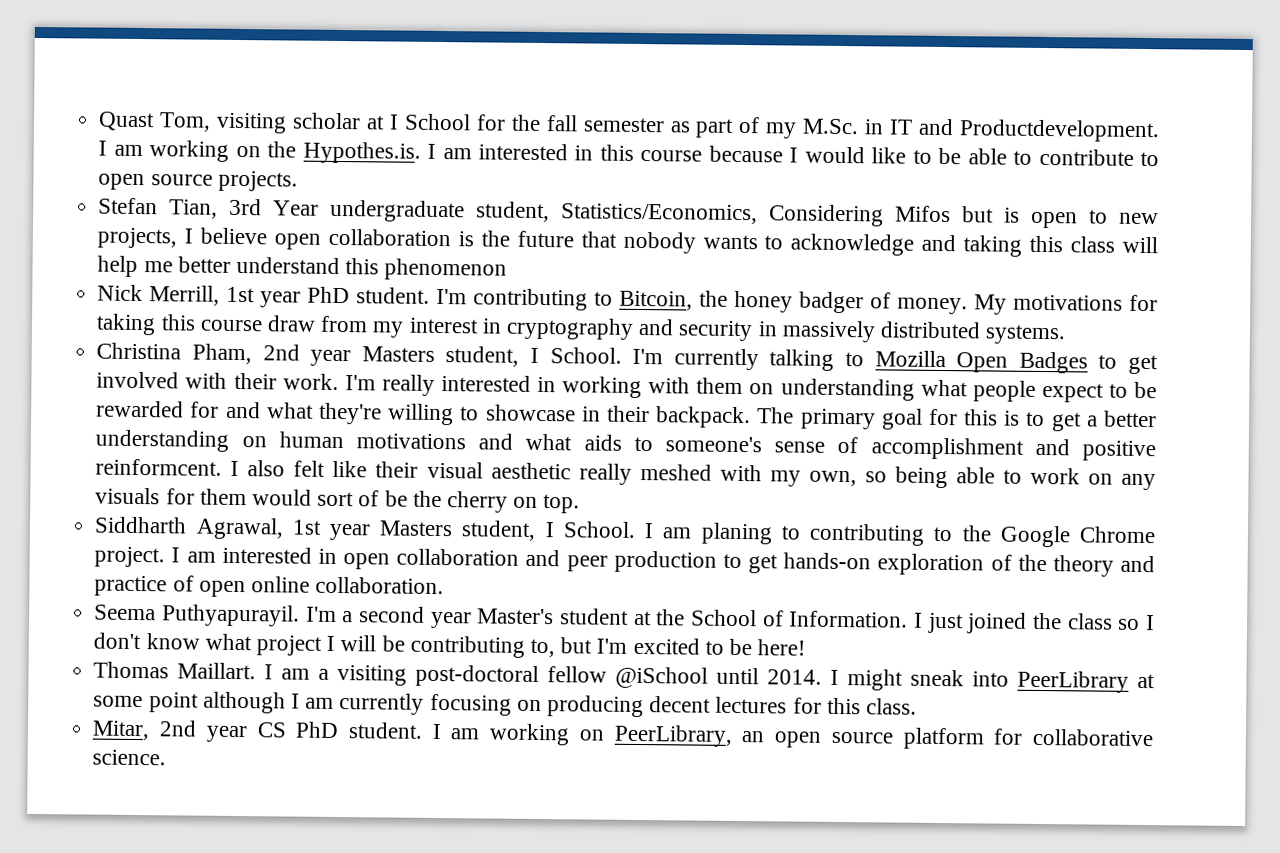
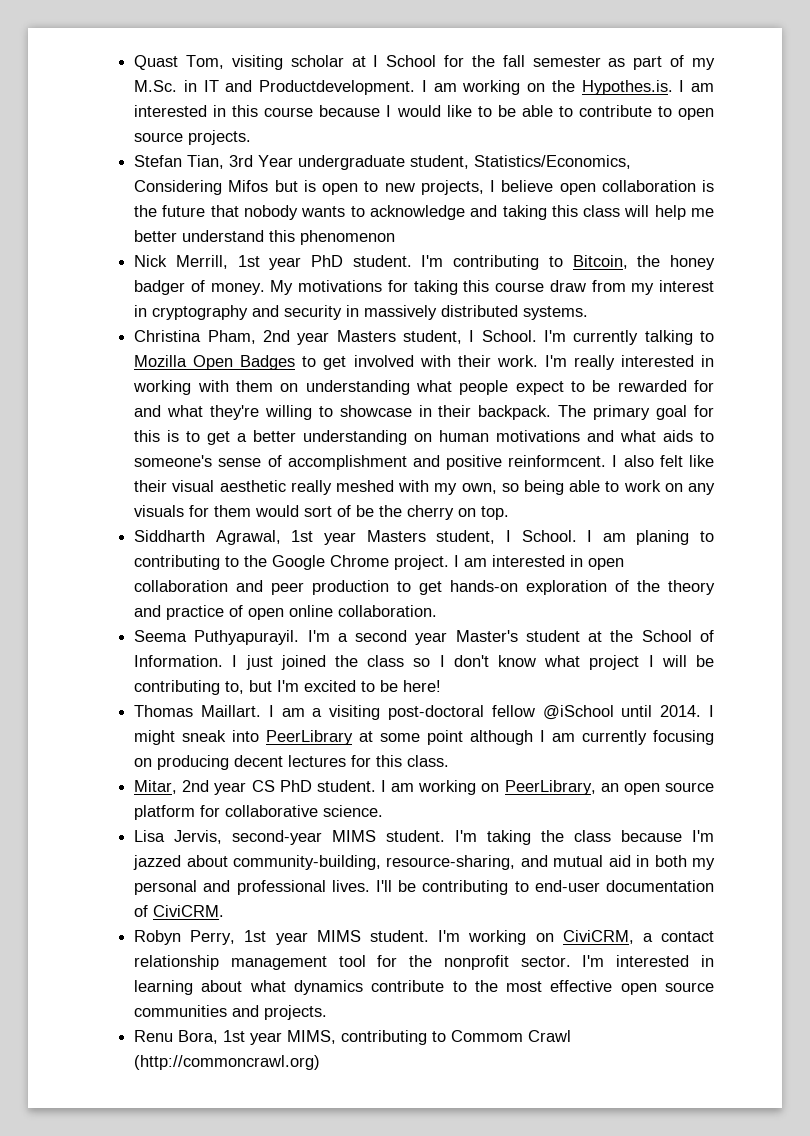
+ Lisa Jervis, second-year MIMS student. I'm taking the class because I'm jazzed about community-building, resource-sharing, and mutual aid in both my personal and professional lives. I'll be contributing to end-user documentation of CiviCRM.
+ Robyn Perry, 1st year MIMS student. I'm working on CiviCRM, a contact relationship management tool for the nonprofit sector. I'm interested in learning about what dynamics contribute to the most effective open source communities and projects.
+ Renu Bora, 1st year MIMS, contributing to Commom Crawl (http://commoncrawl.org)

